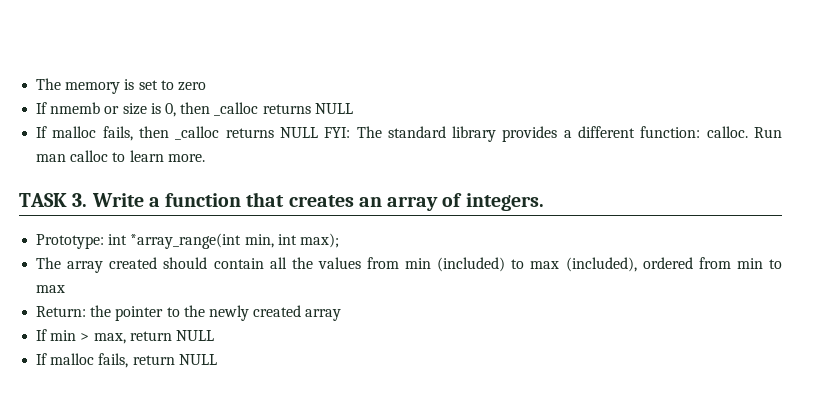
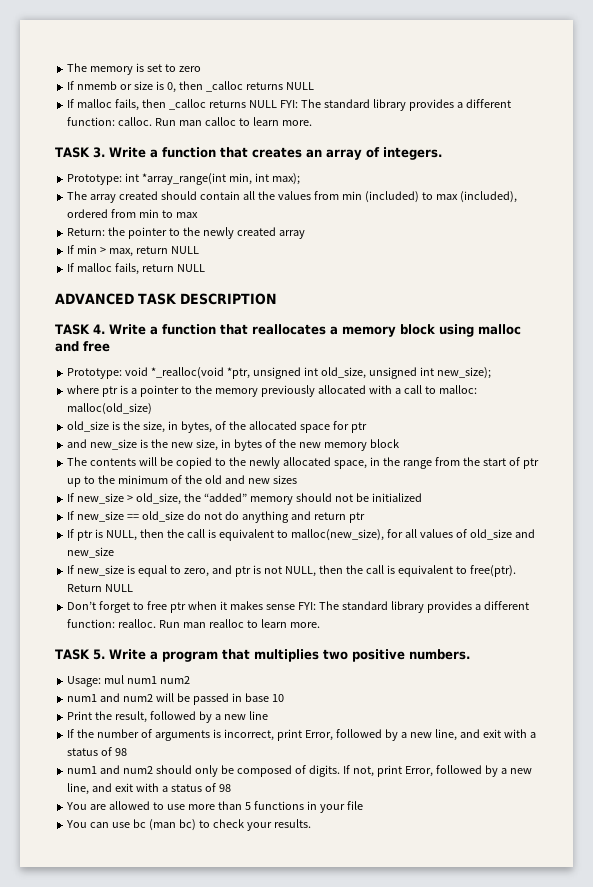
+ ADVANCED TASK DESCRIPTION
+ TASK 4. Write a function that reallocates a memory block using malloc and free
+ Prototype: void *_realloc(void *ptr, unsigned int old_size, unsigned int new_size);
+ where ptr is a pointer to the memory previously allocated with a call to malloc: malloc(old_size)
+ old_size is the size, in bytes, of the allocated space for ptr
+ and new_size is the new size, in bytes of the new memory block
+ The contents will be copied to the newly allocated space, in the range from the start of ptr up to the minimum of the old and new sizes
+ If new_size > old_size, the “added” memory should not be initialized
+ If new_size == old_size do not do anything and return ptr
+ If ptr is NULL, then the call is equivalent to malloc(new_size), for all values of old_size and new_size
+ If new_size is equal to zero, and ptr is not NULL, then the call is equivalent to free(ptr). Return NULL
+ Don’t forget to free ptr when it makes sense FYI: The standard library provides a different function: realloc. Run man realloc to learn more.
+ TASK 5. Write a program that multiplies two positive numbers.
+ Usage: mul num1 num2
+ num1 and num2 will be passed in base 10
+ Print the result, followed by a new line
+ If the number of arguments is incorrect, print Error, followed by a new line, and exit with a status of 98
+ num1 and num2 should only be composed of digits. If not, print Error, followed by a new line, and exit with a status of 98
+ You are allowed to use more than 5 functions in your file
+ You can use bc (man bc) to check your results.

